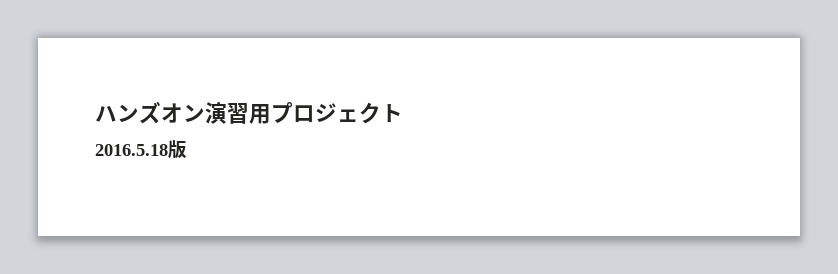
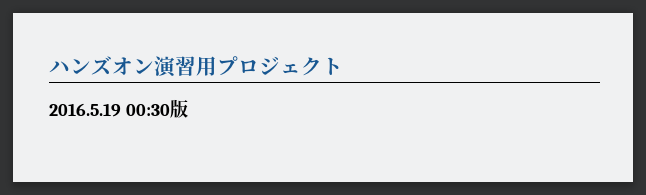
- 2016.5.18版
+ 2016.5.19 00:30版

